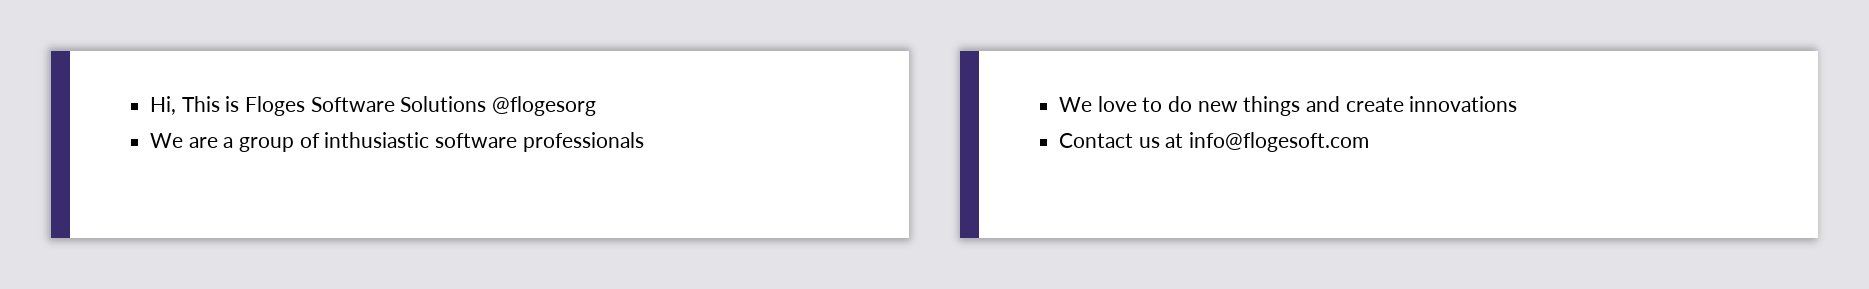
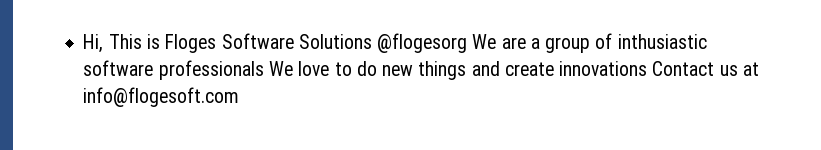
- Hi, This is Floges Software Solutions @flogesorg
- We are a group of inthusiastic software professionals
- We love to do new things and create innovations
- Contact us at info@flogesoft.com
+ Hi, This is Floges Software Solutions @flogesorg We are a group of inthusiastic software professionals We love to do new things and create innovations Contact us at info@flogesoft.com

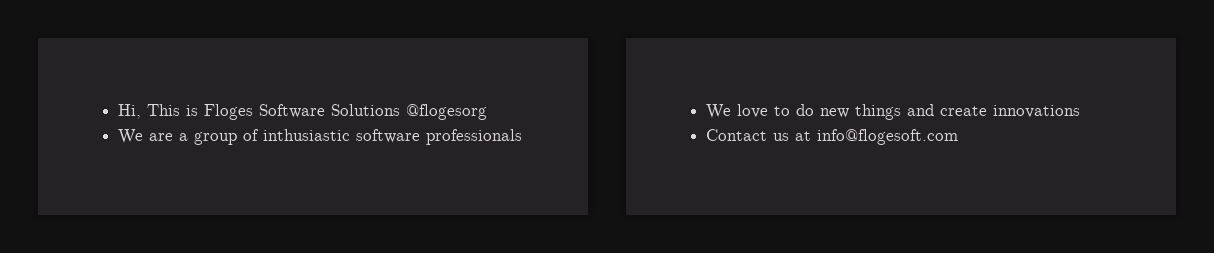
- Hi, This is Floges Software Solutions @flogesorg We are a group of inthusiastic software professionals We love to do new things and create innovations Contact us at info@flogesoft.com
+ Hi, This is Floges Software Solutions @flogesorg
+ We are a group of inthusiastic software professionals
+ We love to do new things and create innovations
+ Contact us at info@flogesoft.com

